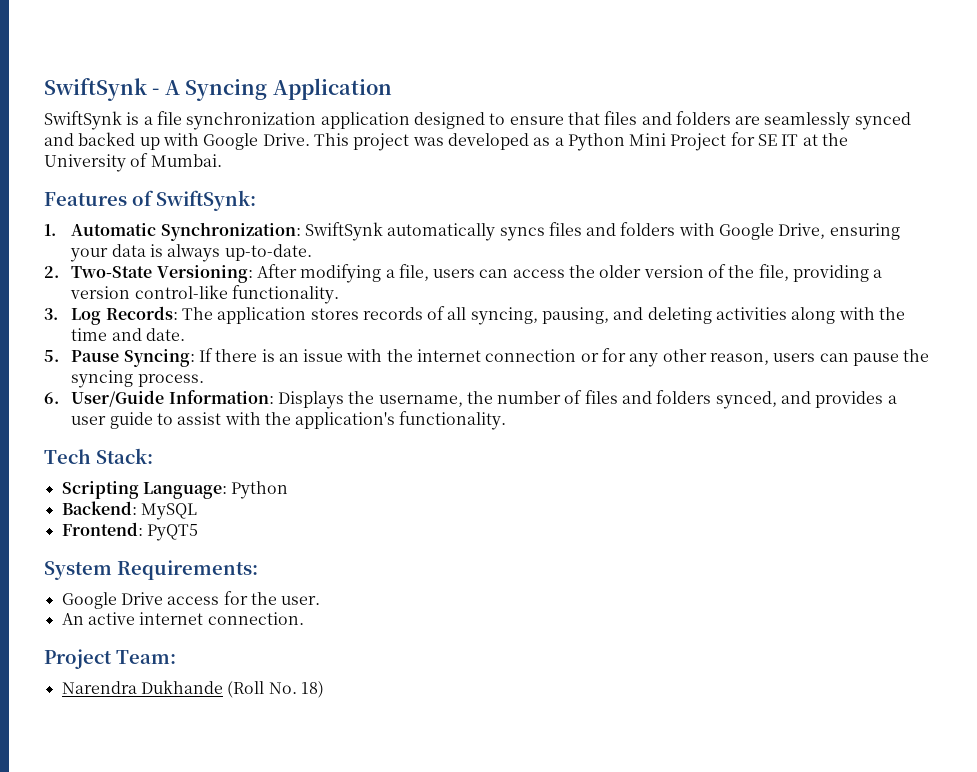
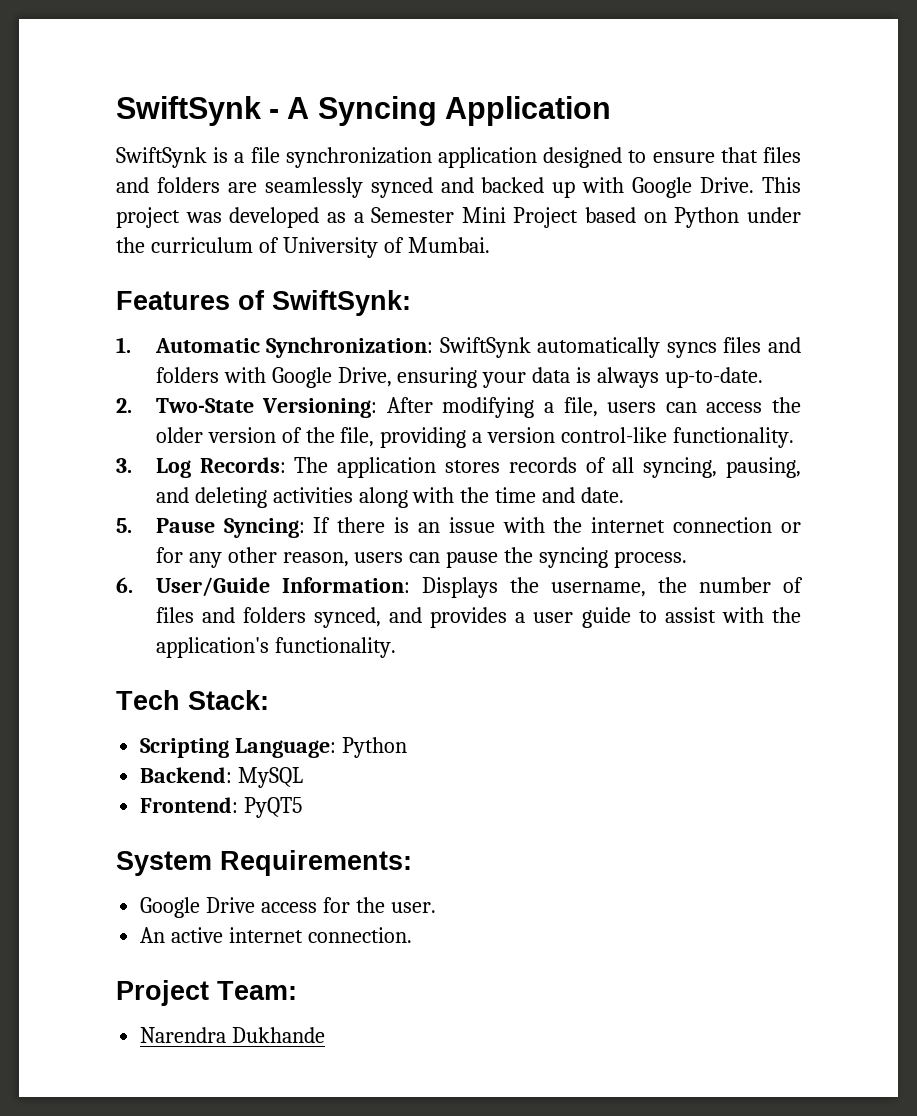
- This project was developed as a Python Mini Project for SE IT at the University of Mumbai.
+ This project was developed as a Semester Mini Project based on Python under the curriculum of University of Mumbai.
- Narendra Dukhande (Roll No. 18)
+ Narendra Dukhande

